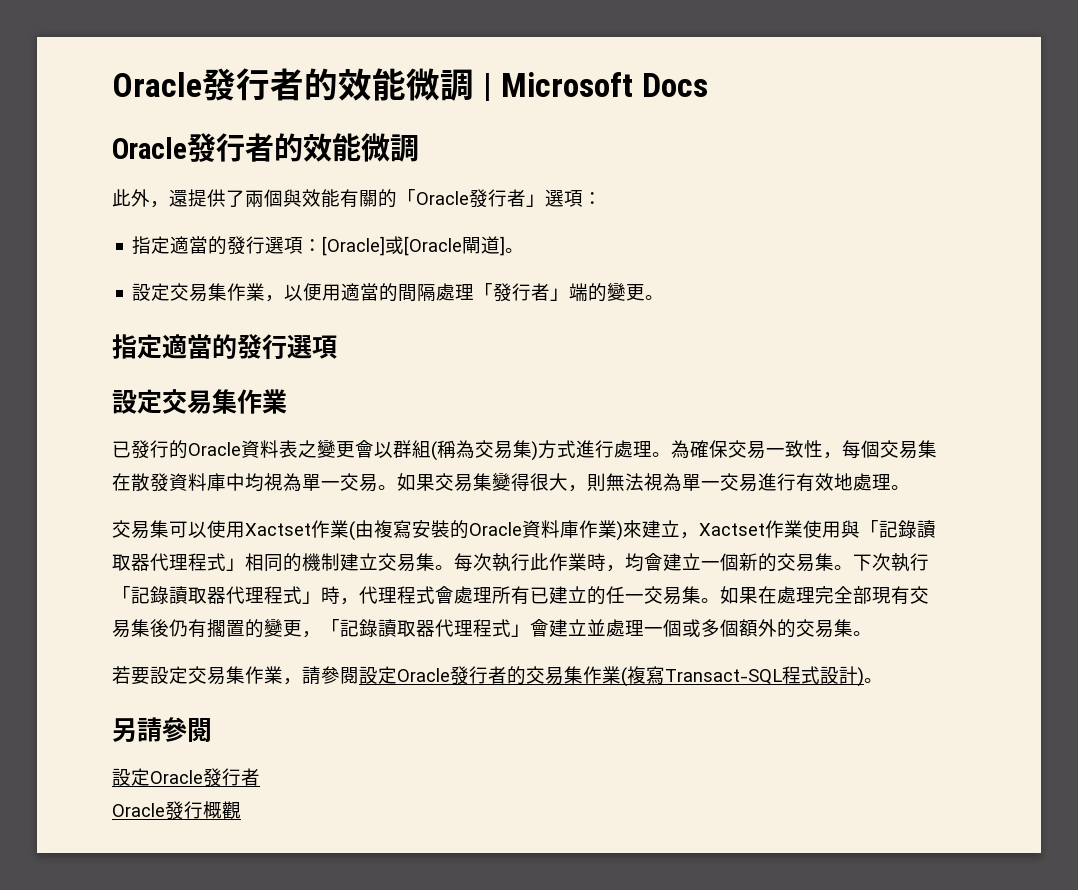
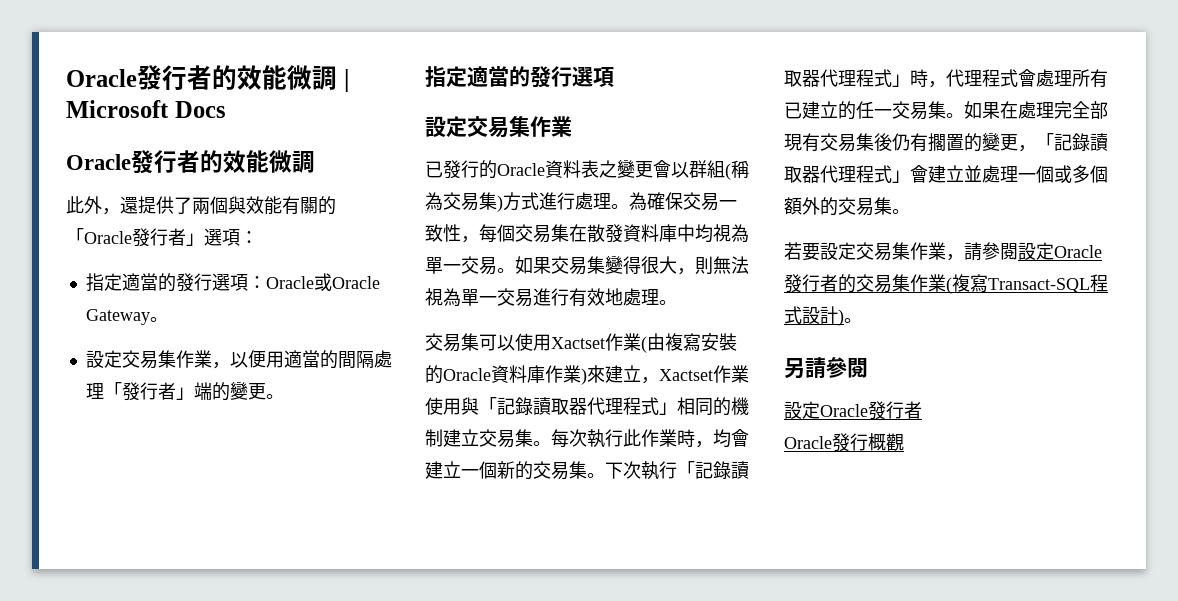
- 指定適當的發行選項：[Oracle]或[Oracle閘道]。
+ 指定適當的發行選項：Oracle或Oracle Gateway。

